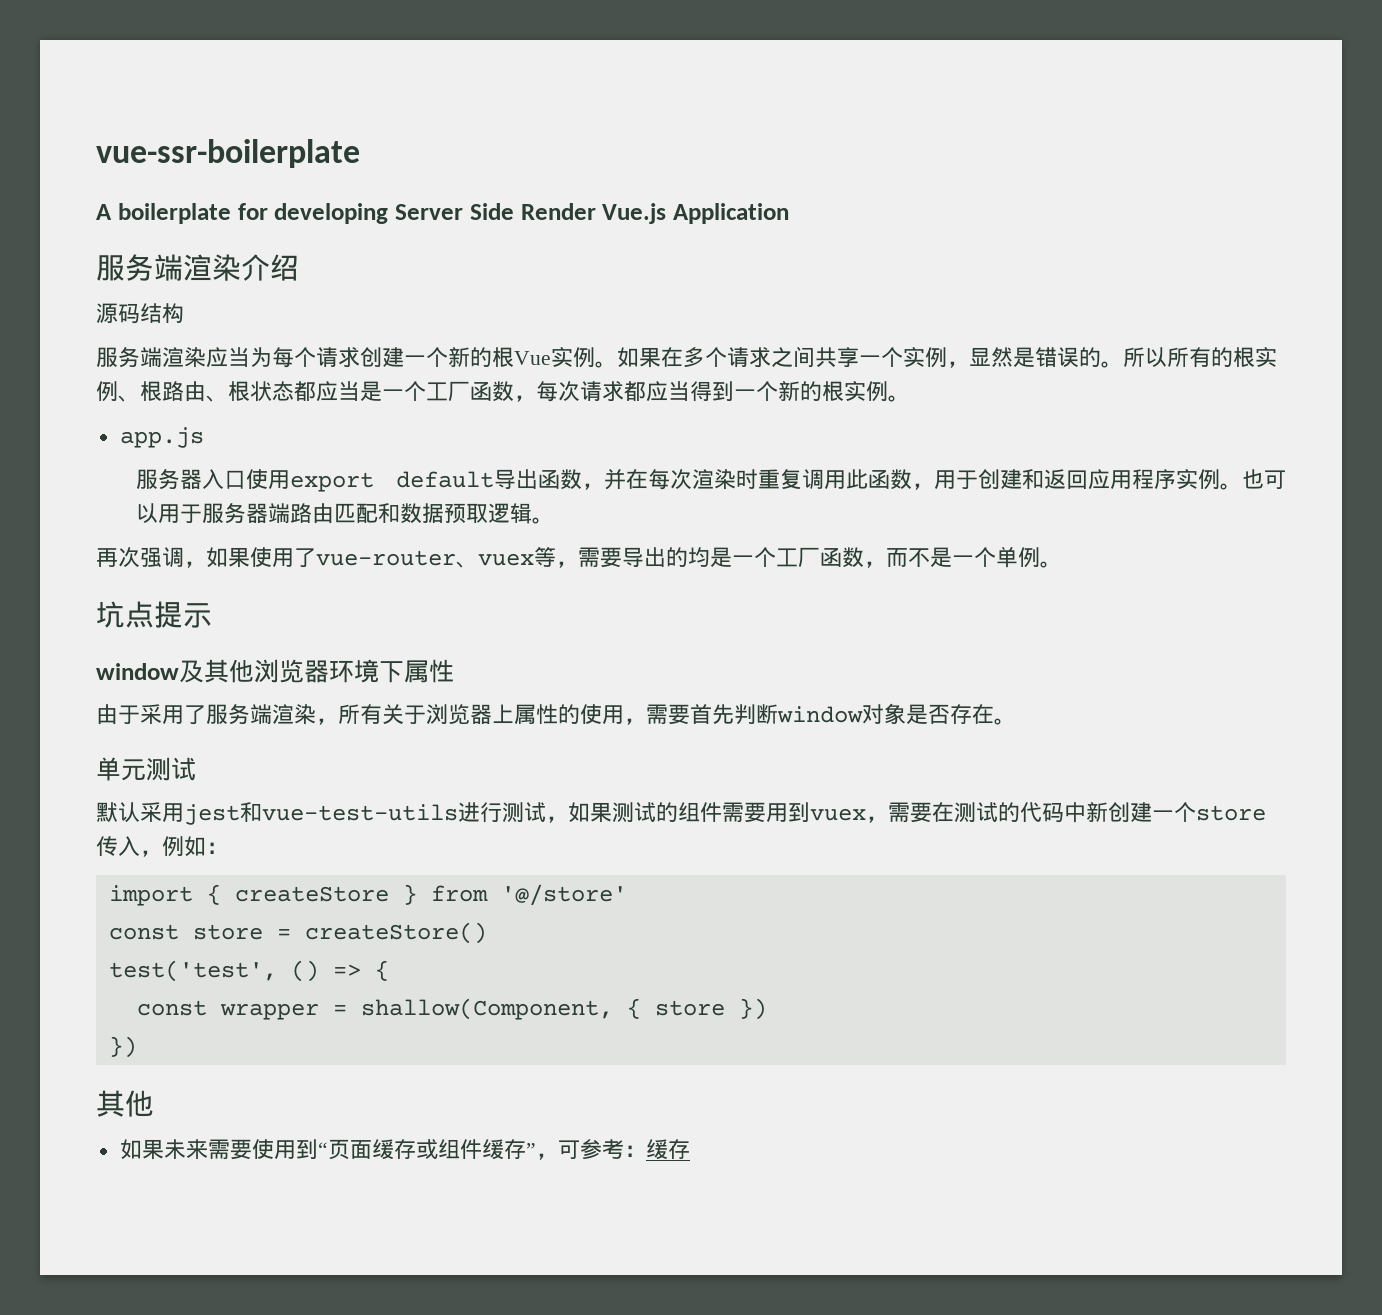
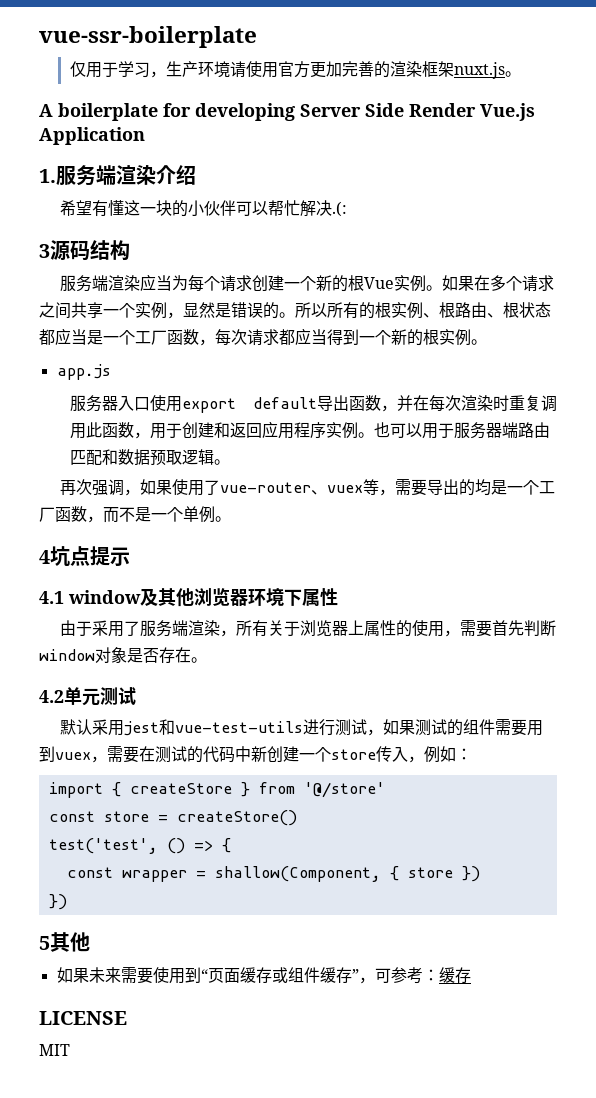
+ 仅用于学习，生产环境请使用官方更加完善的渲染框架nuxt.js。
- 服务端渲染介绍
+ 1.服务端渲染介绍
- 源码结构
+ 希望有懂这一块的小伙伴可以帮忙解决.(:
+ 3源码结构
- 坑点提示
+ 4坑点提示
- window及其他浏览器环境下属性
+ 4.1 window及其他浏览器环境下属性
- 单元测试
+ 4.2单元测试
  const wrapper = shallow(Component, { store })
  })
- 其他
+ 5其他
+ LICENSE
+ MIT

